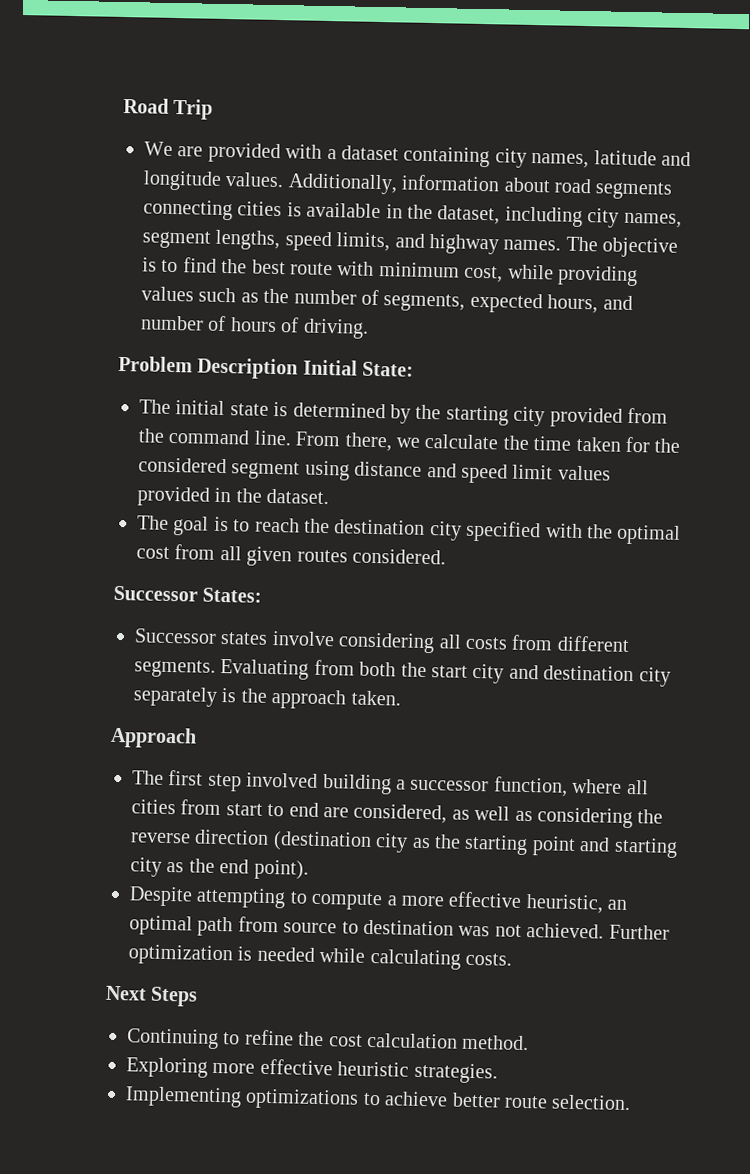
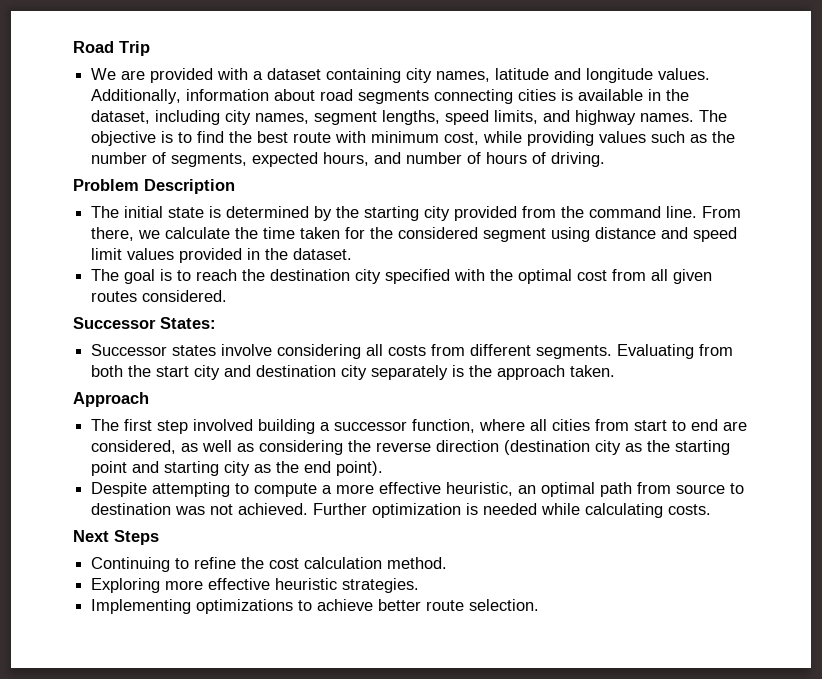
- Problem Description Initial State:
+ Problem Description

